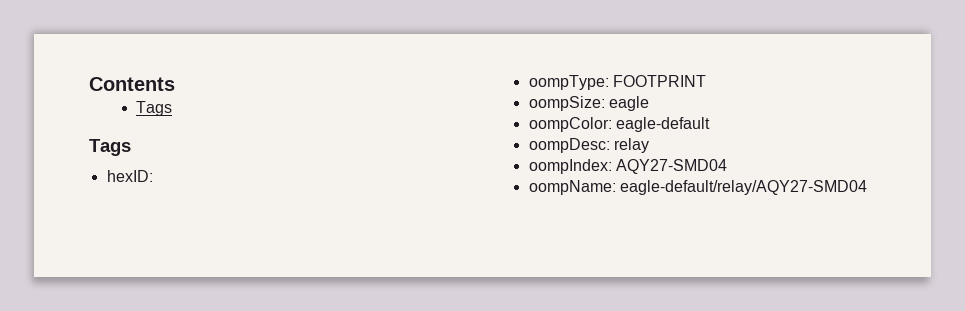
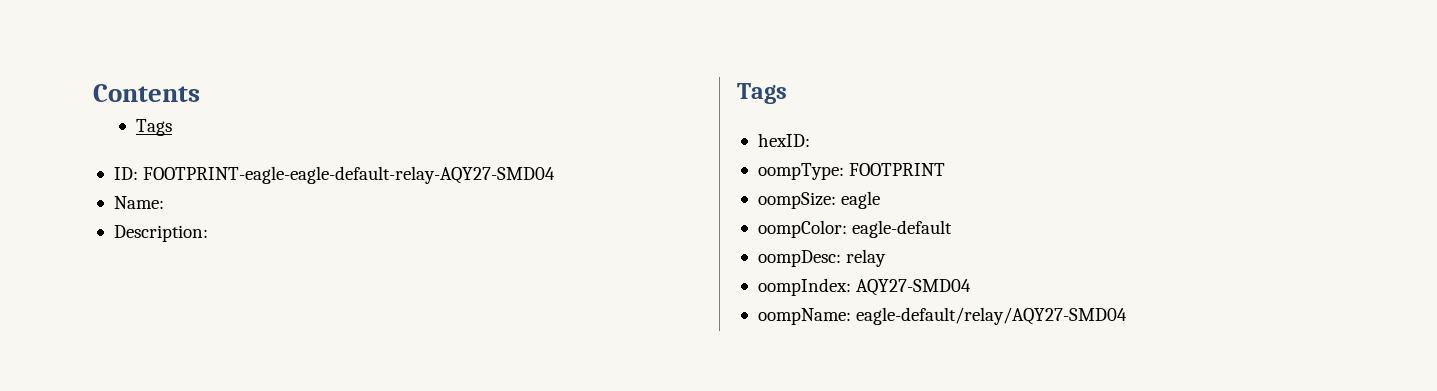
+ ID: FOOTPRINT-eagle-eagle-default-relay-AQY27-SMD04
+ Name:
+ Description:

